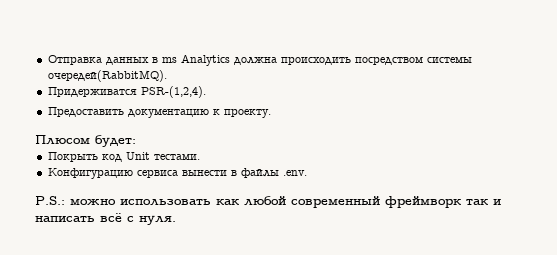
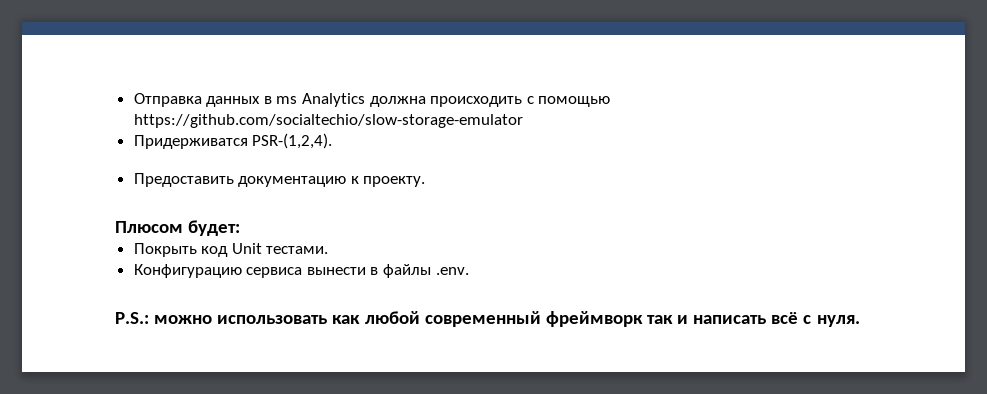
- Отправка данных в ms Analytics должна происходить посредством системы очередей(RabbitMQ).
+ Отправка данных в ms Analytics должна происходить с помощью https://github.com/socialtechio/slow-storage-emulator

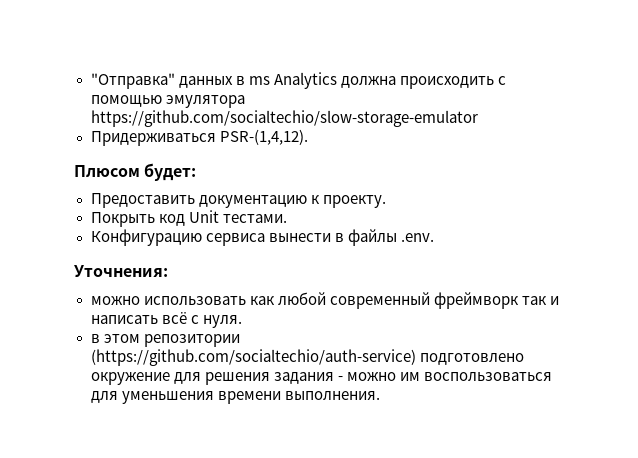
- Отправка данных в ms Analytics должна происходить с помощью https://github.com/socialtechio/slow-storage-emulator
+ "Отправка" данных в ms Analytics должна происходить с помощью эмулятора https://github.com/socialtechio/slow-storage-emulator
- Придерживатся PSR-(1,2,4).
+ Придерживаться PSR-(1,4,12).
+ Плюсом будет:
- Плюсом будет:
- P.S.: можно использовать как любой современный фреймворк так и написать всё с нуля.
+ Уточнения:
+ можно использовать как любой современный фреймворк так и написать всё с нуля.
+ в этом репозитории (https://github.com/socialtechio/auth-service) подготовлено окружение для решения задания - можно им воспользоваться для уменьшения времени выполнения.

